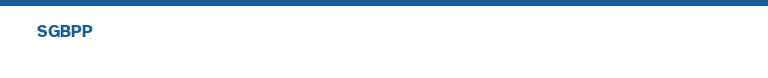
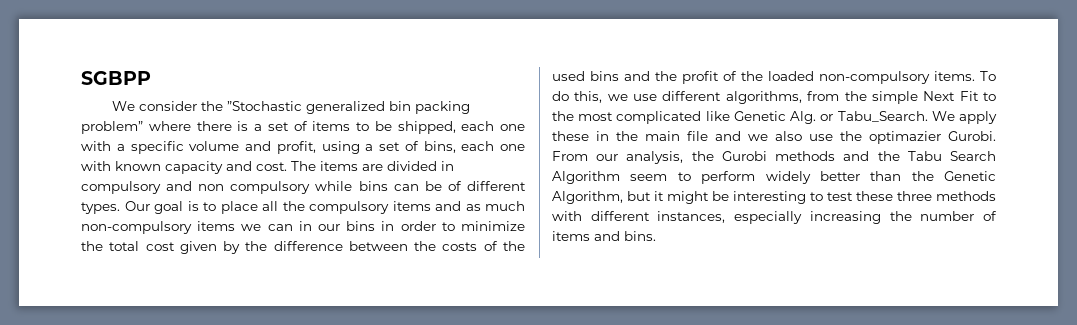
+ We consider the ”Stochastic generalized bin packing problem” where there is a set of items to be shipped, each one with a specific volume and profit, using a set of bins, each one with known capacity and cost. The items are divided in compulsory and non compulsory while bins can be of different types. Our goal is to place all the compulsory items and as much non-compulsory items we can in our bins in order to minimize the total cost given by the difference between the costs of the used bins and the profit of the loaded non-compulsory items. To do this, we use different algorithms, from the simple Next Fit to the most complicated like Genetic Alg. or Tabu_Search. We apply these in the main file and we also use the optimazier Gurobi. From our analysis, the Gurobi methods and the Tabu Search Algorithm seem to perform widely better than the Genetic Algorithm, but it might be interesting to test these three methods with different instances, especially increasing the number of items and bins.

